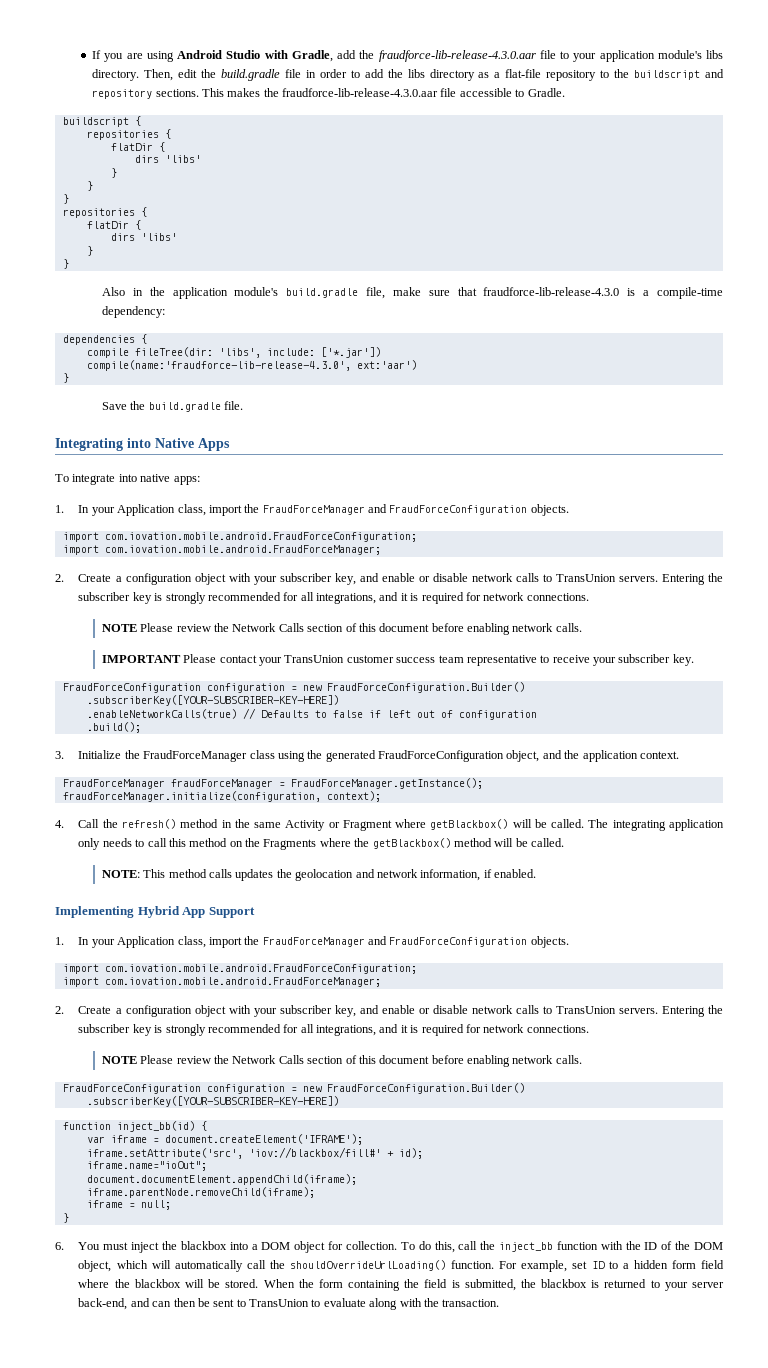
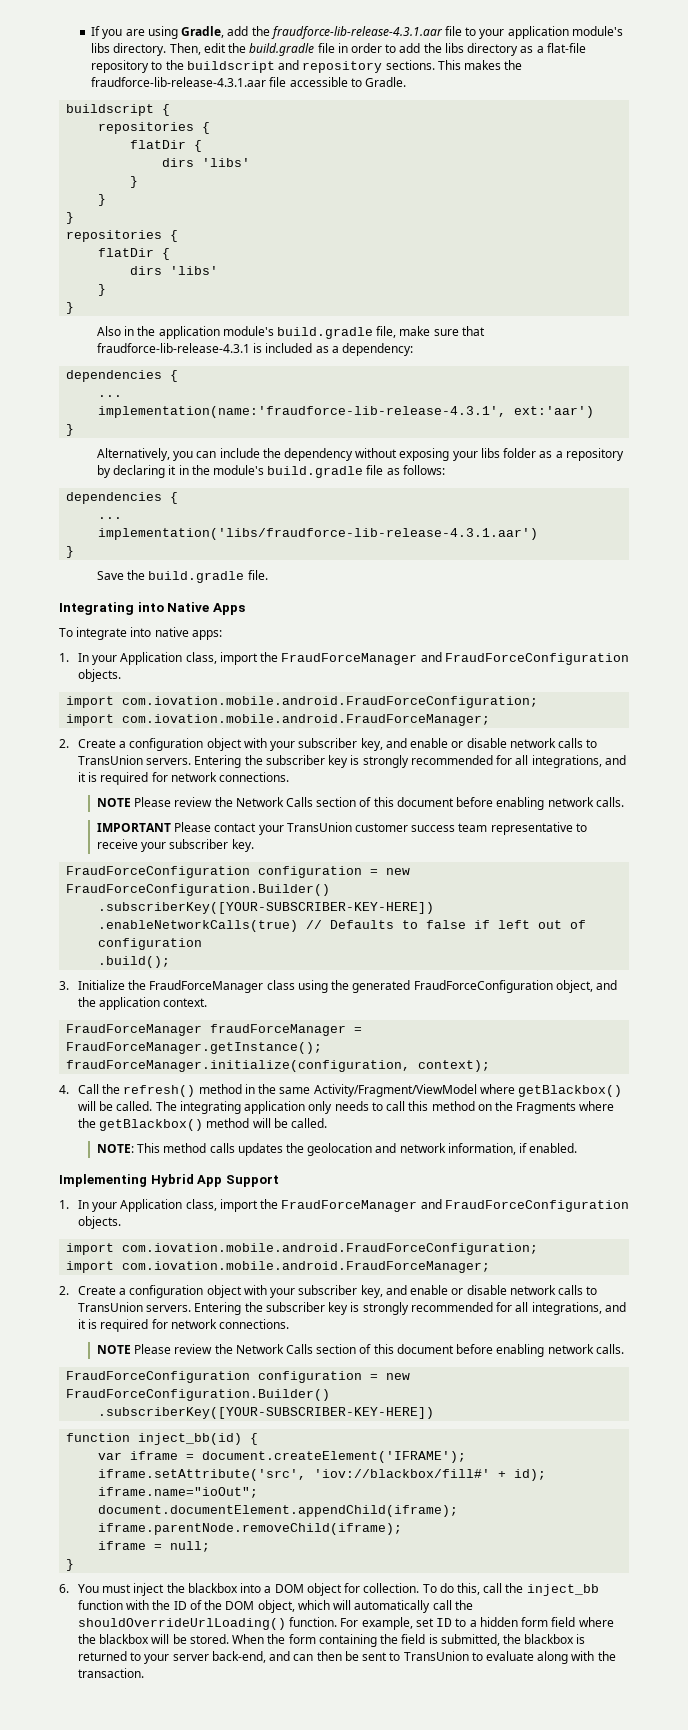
- If you are using Android Studio with Gradle, add the fraudforce-lib-release-4.3.0.aar file to your application module's libs directory.
+ If you are using Gradle, add the fraudforce-lib-release-4.3.1.aar file to your application module's libs directory.
- This makes the fraudforce-lib-release-4.3.0.aar file accessible to Gradle.
+ This makes the fraudforce-lib-release-4.3.1.aar file accessible to Gradle.
- Also in the application module's build.gradle file, make sure that fraudforce-lib-release-4.3.0 is a compile-time dependency:
+ Also in the application module's build.gradle file, make sure that fraudforce-lib-release-4.3.1 is included as a dependency:
  dependencies {
- compile fileTree(dir: 'libs', include: ['*.jar'])
- compile(name:'fraudforce-lib-release-4.3.0', ext:'aar')
+ ...
+ implementation(name:'fraudforce-lib-release-4.3.1', ext:'aar')
+ }
+ Alternatively, you can include the dependency without exposing your libs folder as a repository by declaring it in the module's build.gradle file as follows:
+ dependencies {
+ ...
+ implementation('libs/fraudforce-lib-release-4.3.1.aar')
- 4. Call the refresh() method in the same Activity or Fragment where getBlackbox() will be called.
+ 4. Call the refresh() method in the same Activity/Fragment/ViewModel where getBlackbox() will be called.

